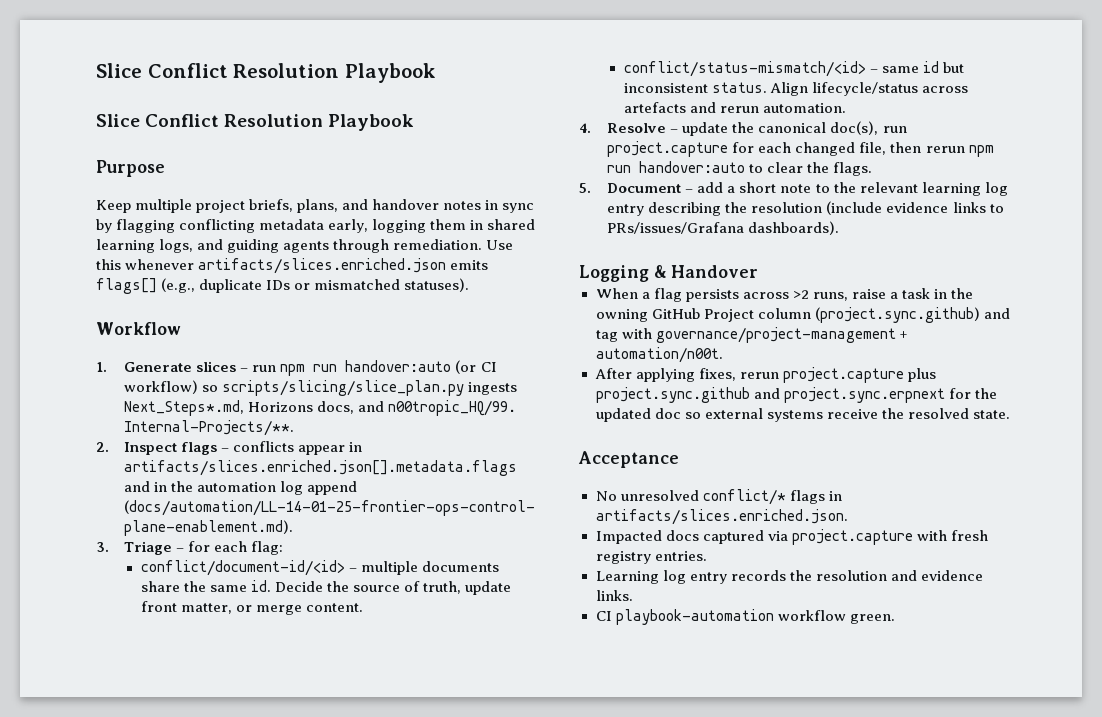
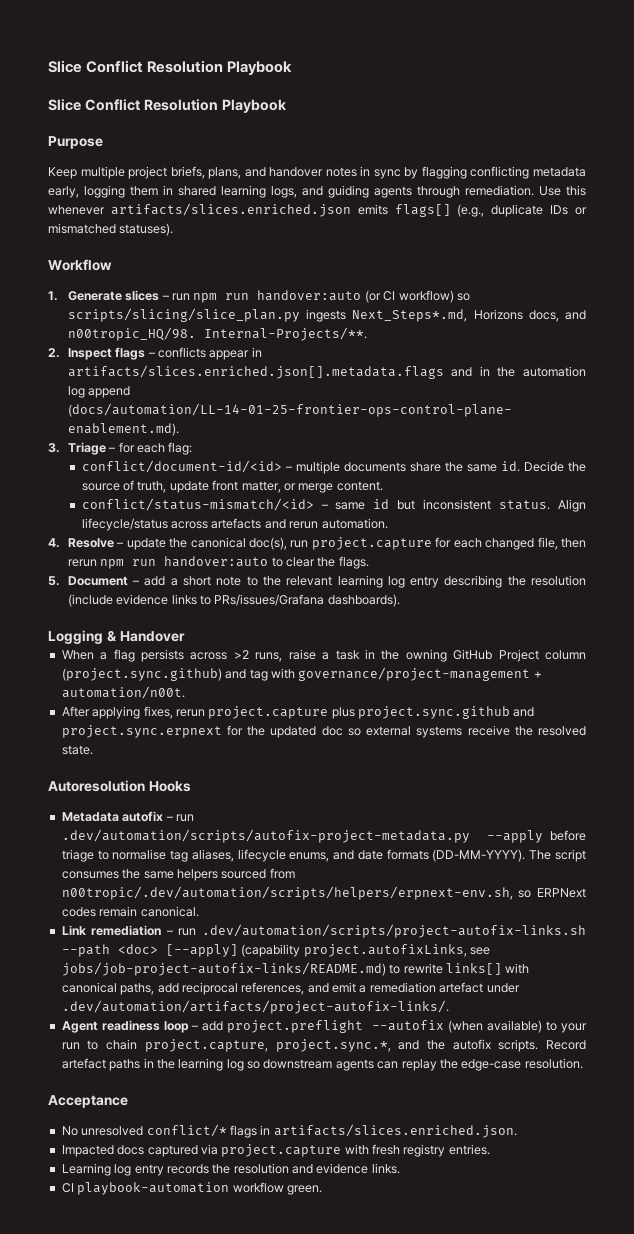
- 1. Generate slices – run npm run handover:auto (or CI workflow) so scripts/slicing/slice_plan.py ingests Next_Steps*.md, Horizons docs, and n00tropic_HQ/99.
+ 1. Generate slices – run npm run handover:auto (or CI workflow) so scripts/slicing/slice_plan.py ingests Next_Steps*.md, Horizons docs, and n00tropic_HQ/98.
+ Autoresolution Hooks
+ Metadata autofix – run .dev/automation/scripts/autofix-project-metadata.py --apply before triage to normalise tag aliases, lifecycle enums, and date formats (DD-MM-YYYY). The script consumes the same helpers sourced from n00tropic/.dev/automation/scripts/helpers/erpnext-env.sh, so ERPNext codes remain canonical.
+ Link remediation – run .dev/automation/scripts/project-autofix-links.sh --path <doc> [--apply] (capability project.autofixLinks, see jobs/job-project-autofix-links/README.md) to rewrite links[] with canonical paths, add reciprocal references, and emit a remediation artefact under .dev/automation/artifacts/project-autofix-links/.
+ Agent readiness loop – add project.preflight --autofix (when available) to your run to chain project.capture, project.sync.*, and the autofix scripts. Record artefact paths in the learning log so downstream agents can replay the edge-case resolution.

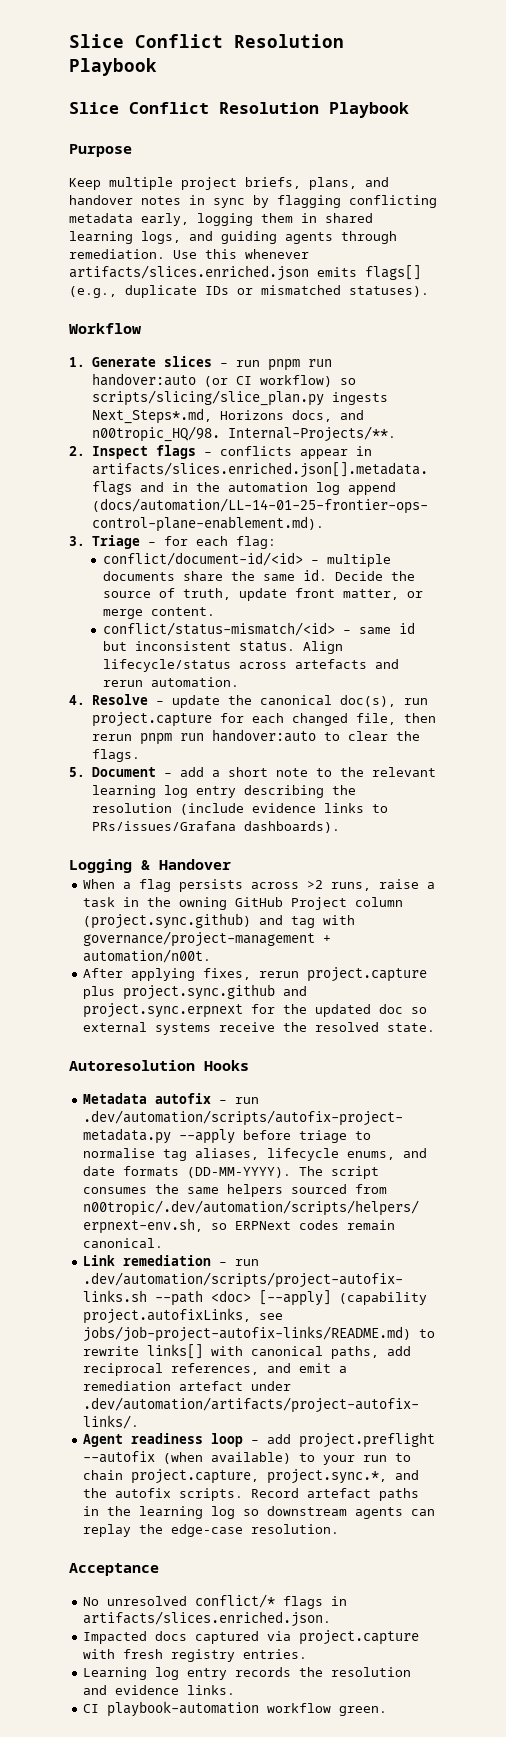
- 1. Generate slices – run npm run handover:auto (or CI workflow) so scripts/slicing/slice_plan.py ingests Next_Steps*.md, Horizons docs, and n00tropic_HQ/98.
+ 1. Generate slices – run pnpm run handover:auto (or CI workflow) so scripts/slicing/slice_plan.py ingests Next_Steps*.md, Horizons docs, and n00tropic_HQ/98.
- 4. Resolve – update the canonical doc(s), run project.capture for each changed file, then rerun npm run handover:auto to clear the flags.
+ 4. Resolve – update the canonical doc(s), run project.capture for each changed file, then rerun pnpm run handover:auto to clear the flags.

